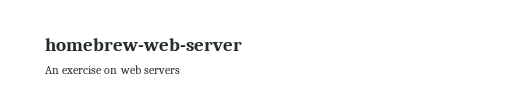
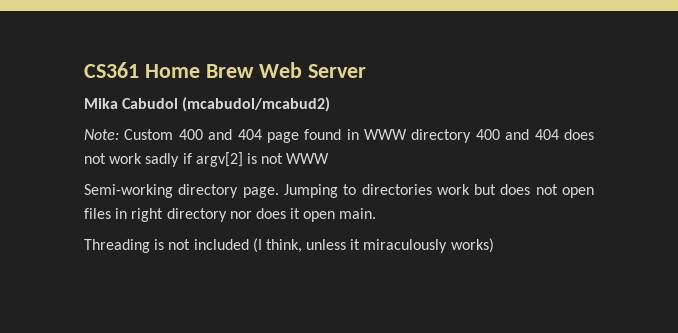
- homebrew-web-server
- An exercise on web servers
+ CS361 Home Brew Web Server
+ Mika Cabudol (mcabudol/mcabud2)
+ Note: Custom 400 and 404 page found in WWW directory 400 and 404 does not work sadly if argv[2] is not WWW
+ Semi-working directory page. Jumping to directories work but does not open files in right directory nor does it open main.
+ Threading is not included (I think, unless it miraculously works)

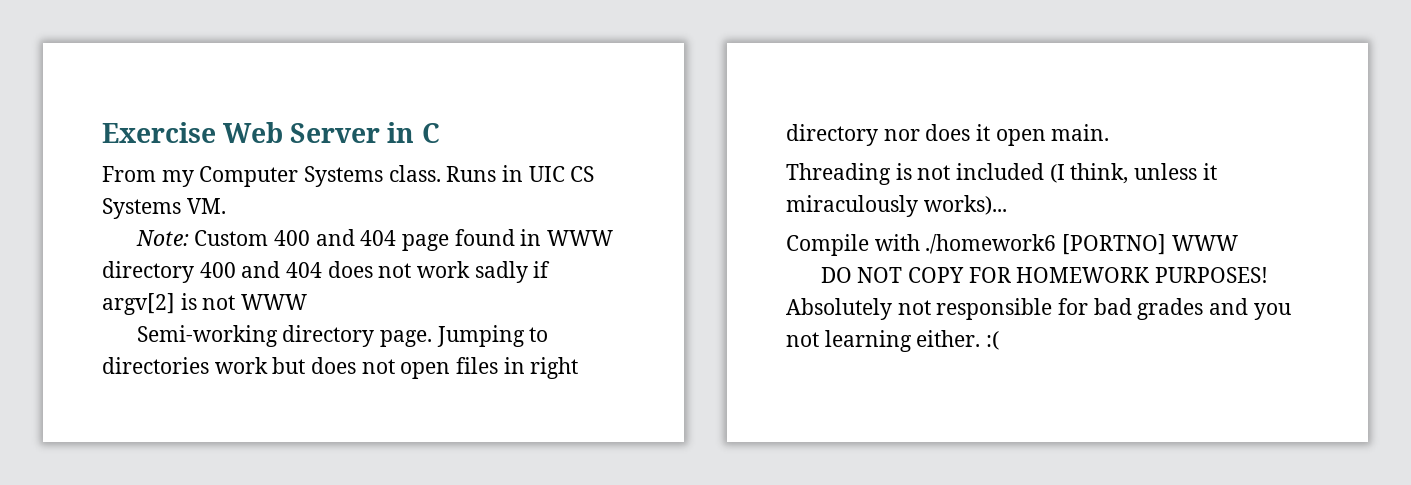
- CS361 Home Brew Web Server
- Mika Cabudol (mcabudol/mcabud2)
+ Exercise Web Server in C
+ From my Computer Systems class. Runs in UIC CS Systems VM.
- Threading is not included (I think, unless it miraculously works)
+ Threading is not included (I think, unless it miraculously works)...
+ Compile with ./homework6 [PORTNO] WWW
+ DO NOT COPY FOR HOMEWORK PURPOSES! Absolutely not responsible for bad grades and you not learning either. :(

